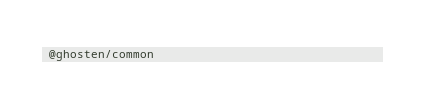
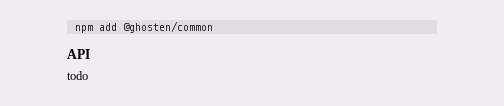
- @ghosten/common
+ npm add @ghosten/common
+ API
+ todo

